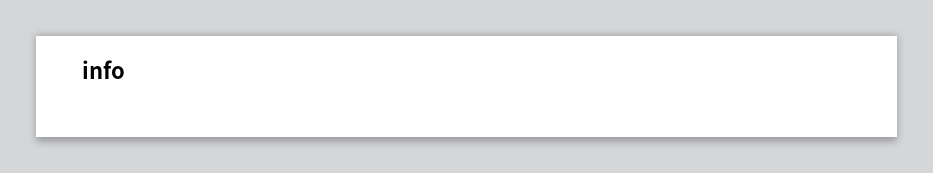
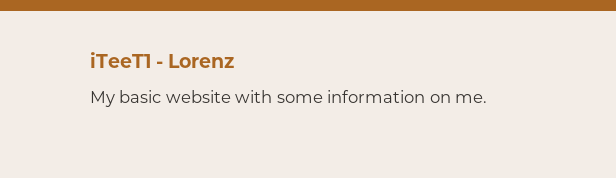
- info
+ iTeeT1 - Lorenz
+ My basic website with some information on me.

